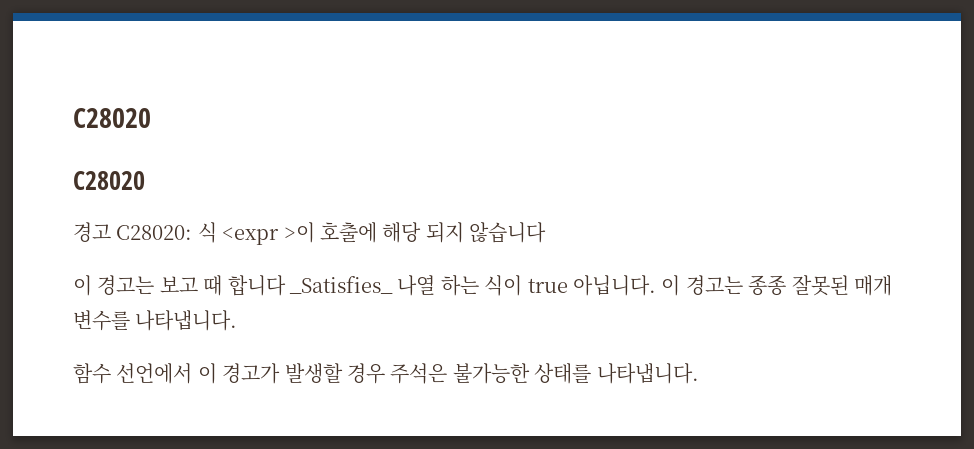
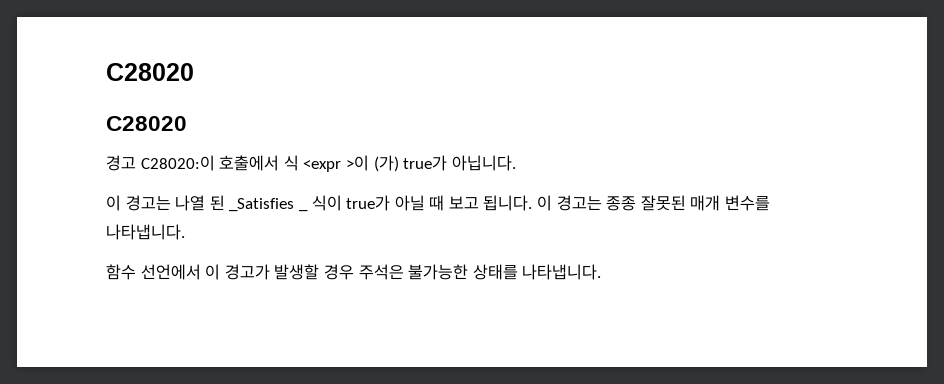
- 경고 C28020: 식 <expr >이 호출에 해당 되지 않습니다
- 이 경고는 보고 때 합니다 _Satisfies_ 나열 하는 식이 true 아닙니다.
+ 경고 C28020:이 호출에서 식 <expr >이 (가) true가 아닙니다.
+ 이 경고는 나열 된 _Satisfies _ 식이 true가 아닐 때 보고 됩니다.

